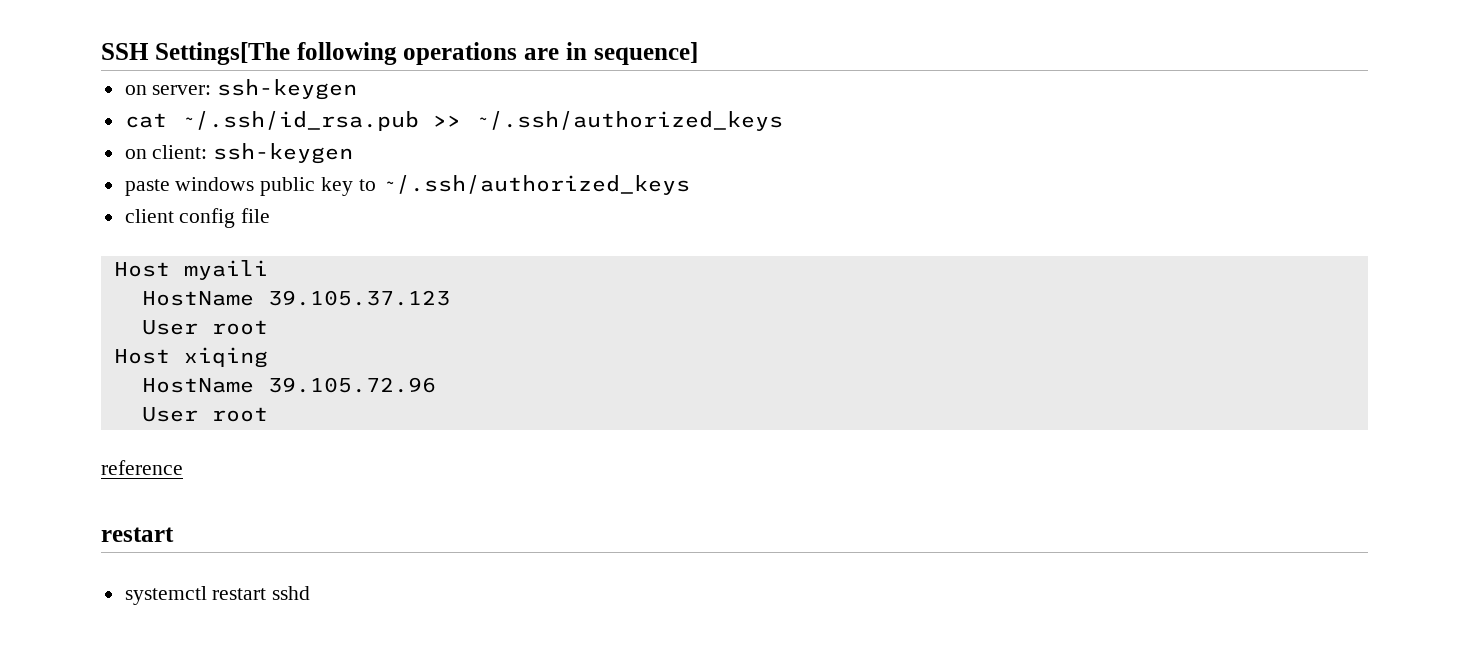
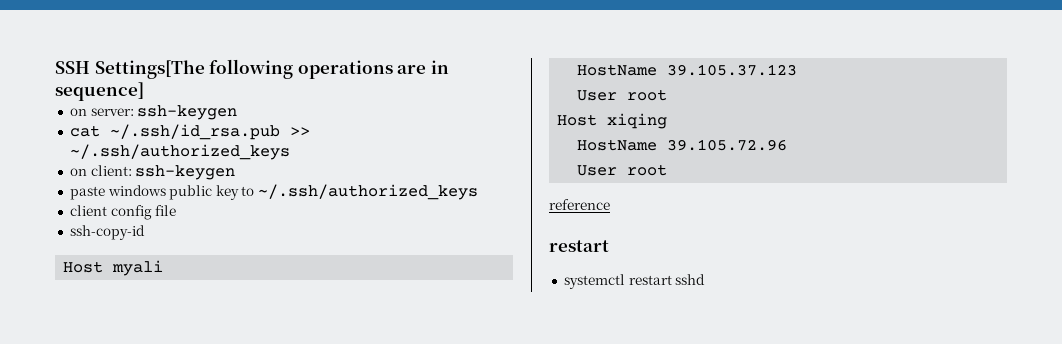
- Host myaili
+ ssh-copy-id
+ Host myali

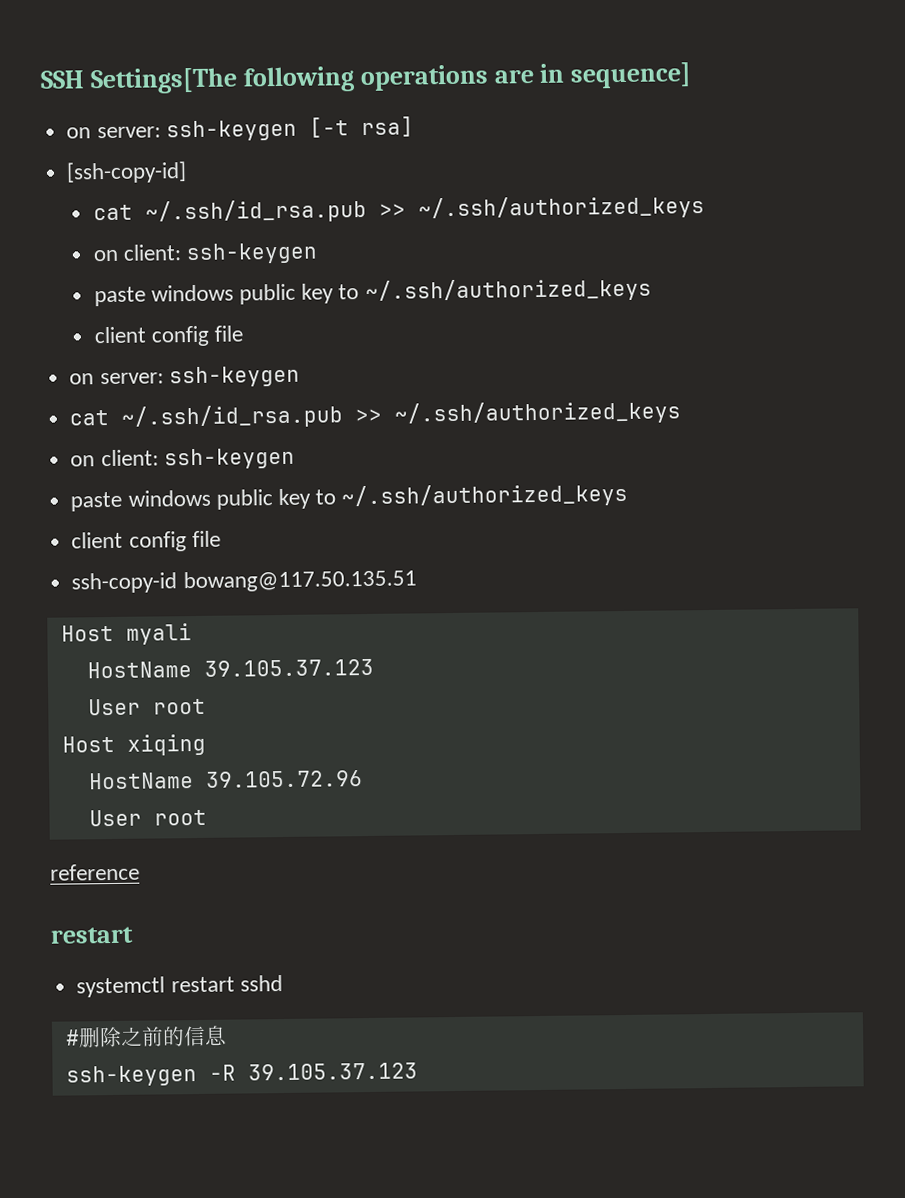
+ on server: ssh-keygen [-t rsa]
+ [ssh-copy-id]
+ cat ~/.ssh/id_rsa.pub >> ~/.ssh/authorized_keys
+ on client: ssh-keygen
+ paste windows public key to ~/.ssh/authorized_keys
+ client config file
- ssh-copy-id
+ ssh-copy-id bowang@117.50.135.51
+ #删除之前的信息
+ ssh-keygen -R 39.105.37.123

